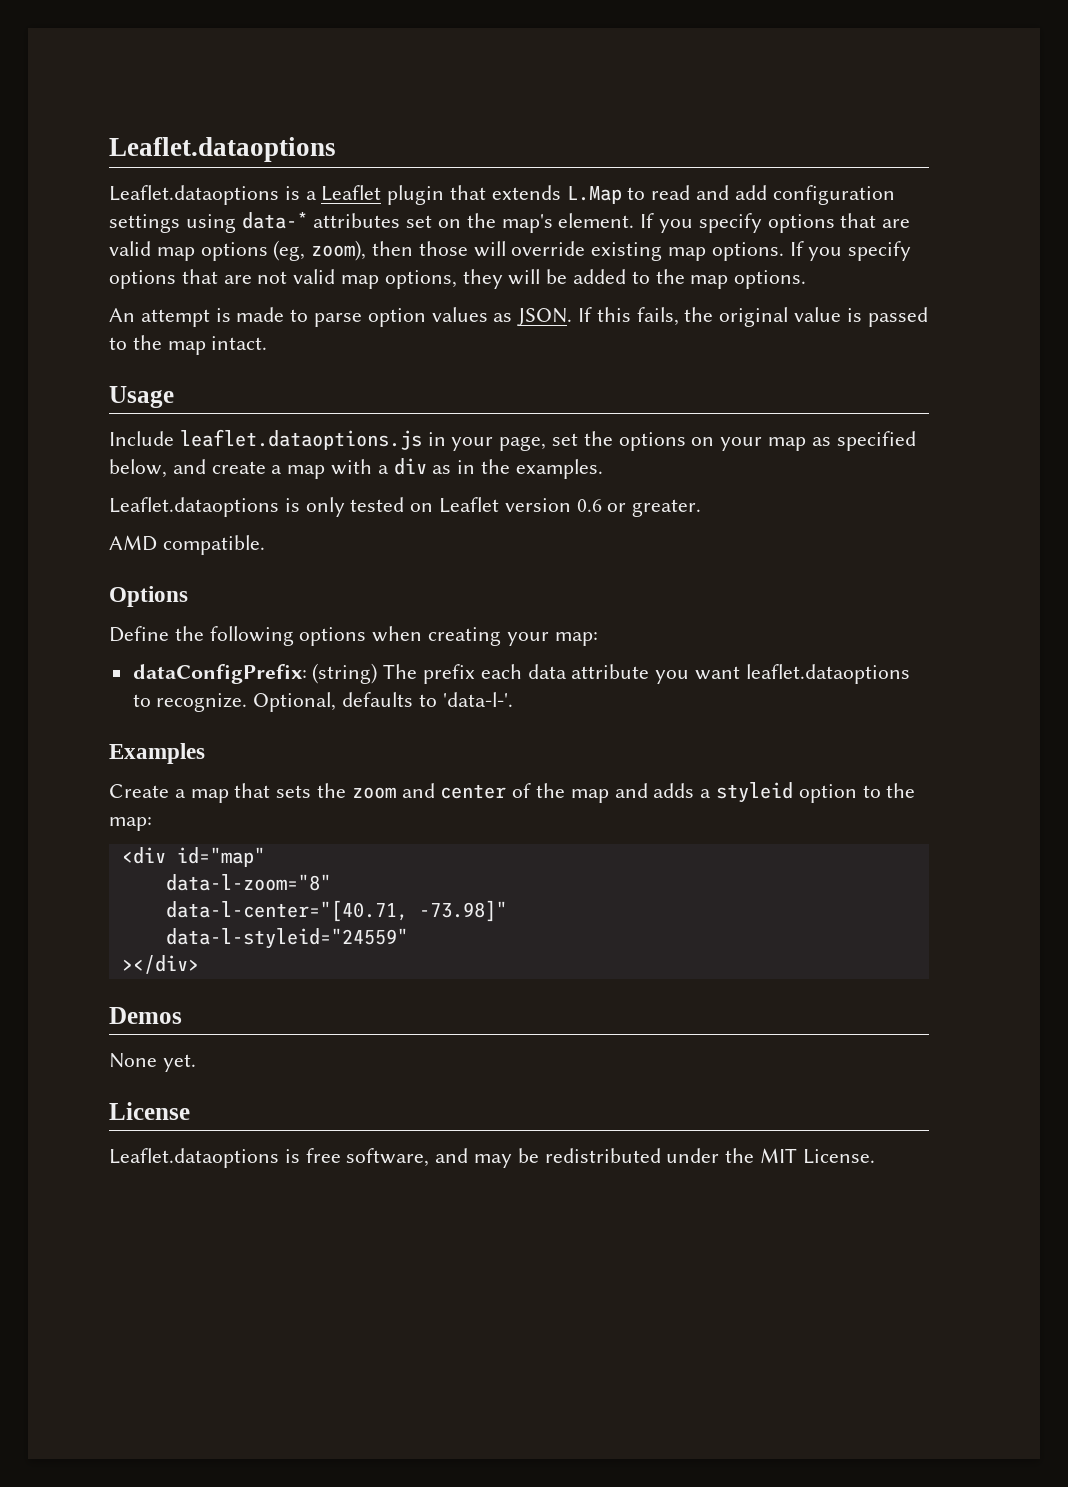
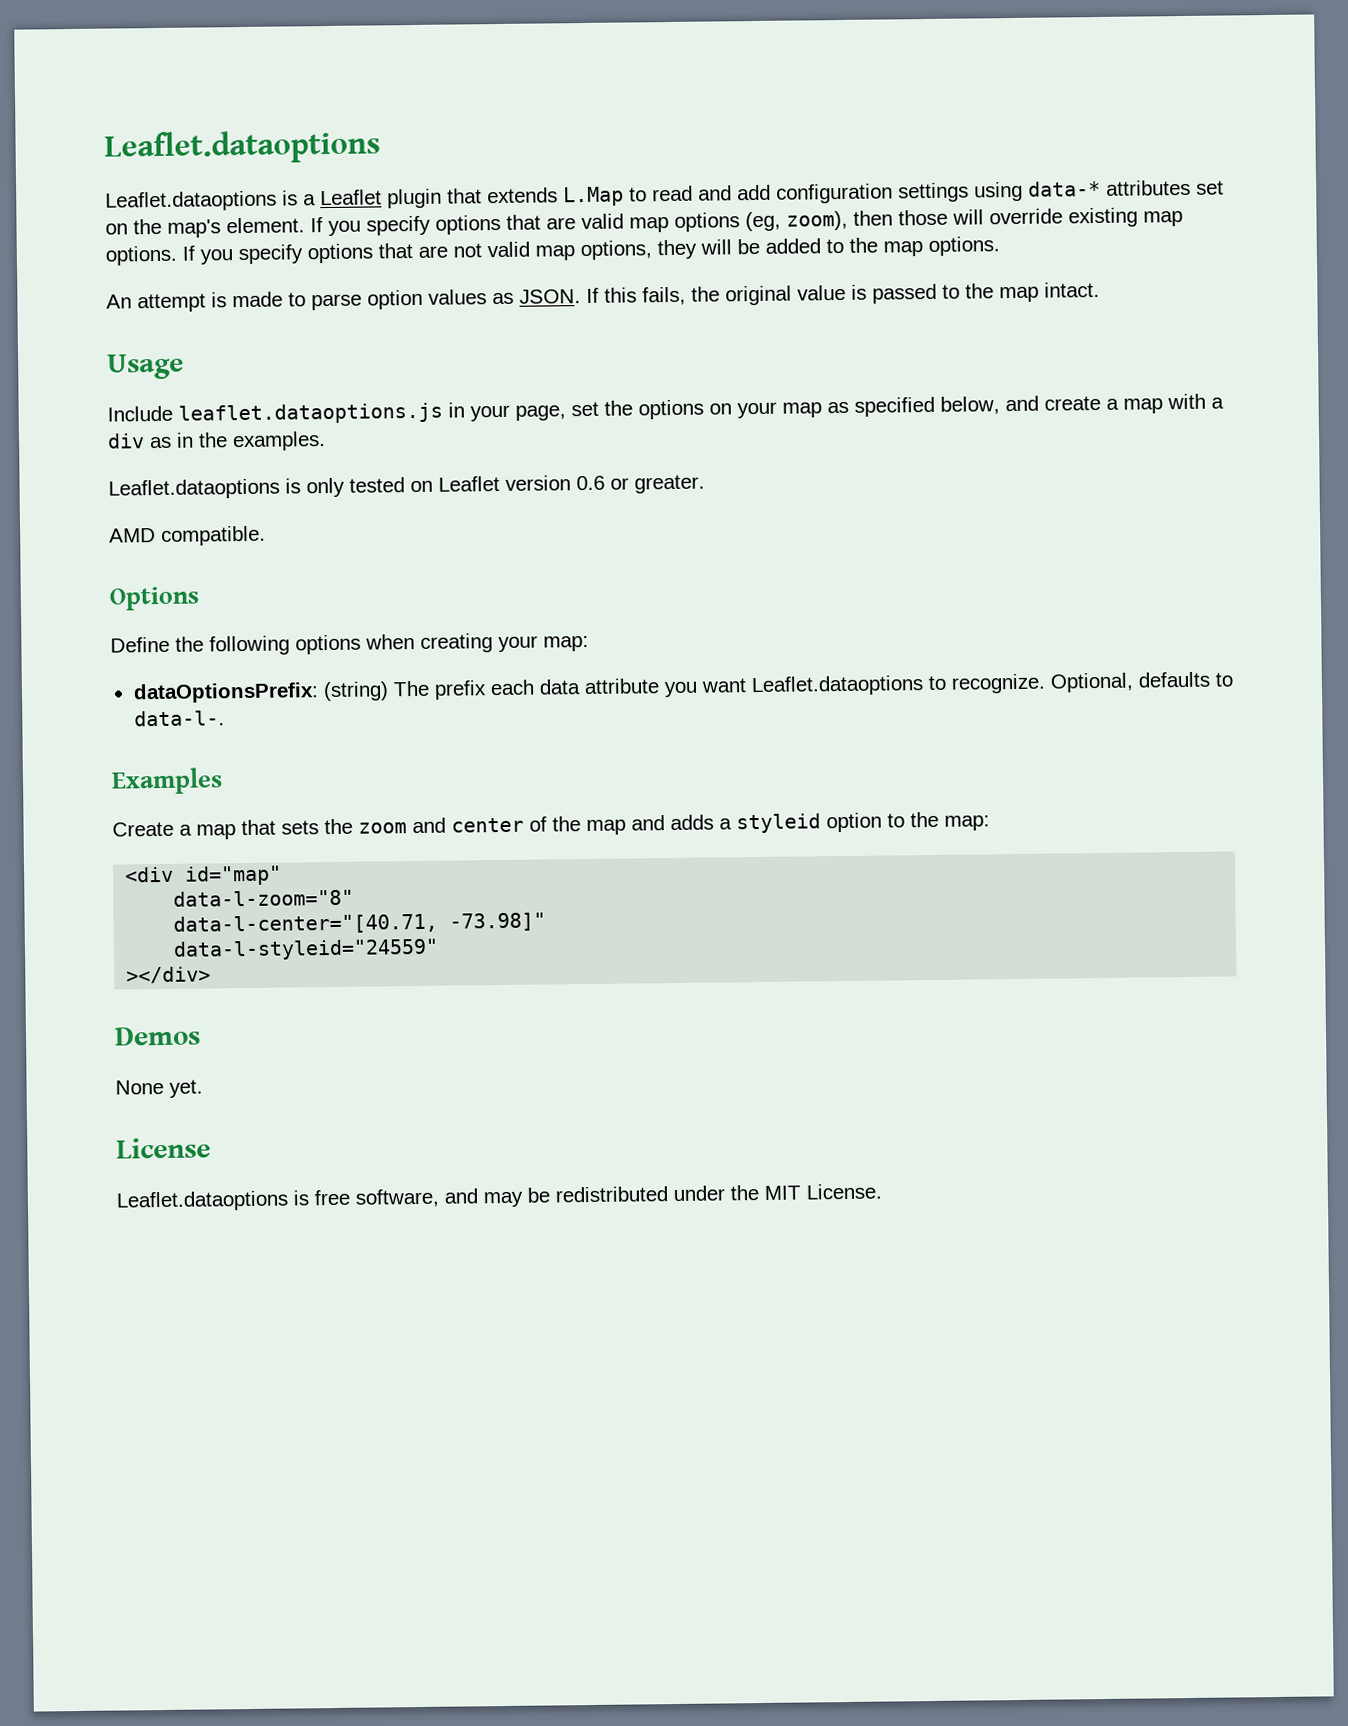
- dataConfigPrefix: (string) The prefix each data attribute you want leaflet.dataoptions to recognize.
+ dataOptionsPrefix: (string) The prefix each data attribute you want Leaflet.dataoptions to recognize.
- Optional, defaults to 'data-l-'.
+ Optional, defaults to data-l-.

